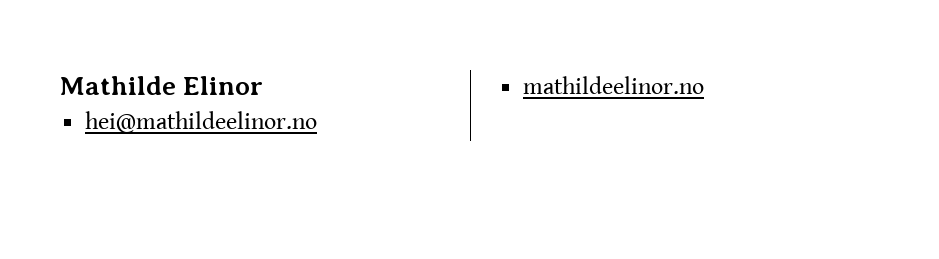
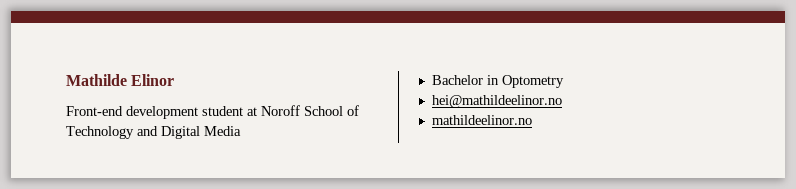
+ Front-end development student at Noroff School of Technology and Digital Media
+ Bachelor in Optometry

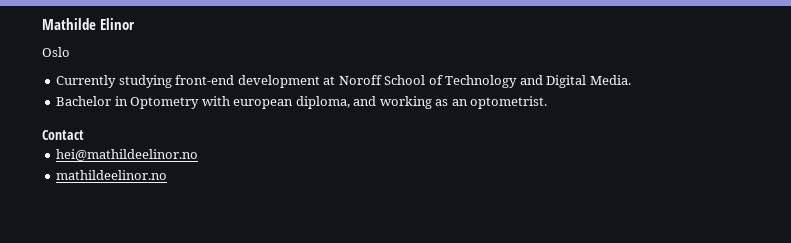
- Front-end development student at Noroff School of Technology and Digital Media
+ Oslo
+ Currently studying front-end development at Noroff School of Technology and Digital Media.
- Bachelor in Optometry
+ Bachelor in Optometry with european diploma, and working as an optometrist.
+ Contact

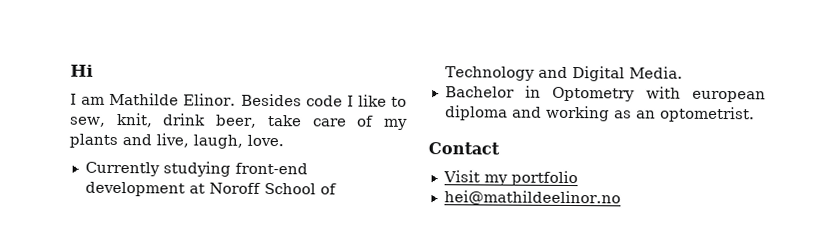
- Mathilde Elinor
- Oslo
+ Hi
+ I am Mathilde Elinor. Besides code I like to sew, knit, drink beer, take care of my plants and live, laugh, love.
- Bachelor in Optometry with european diploma, and working as an optometrist.
+ Bachelor in Optometry with european diploma and working as an optometrist.
+ Visit my portfolio
- mathildeelinor.no

